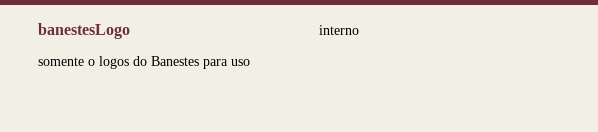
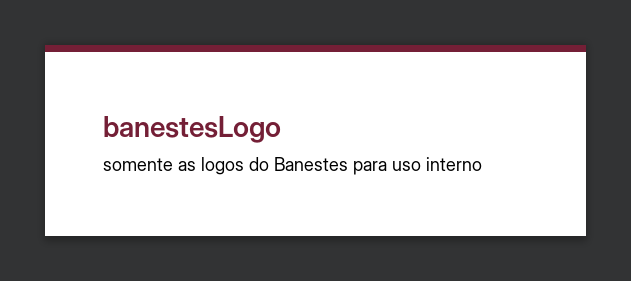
- somente o logos do Banestes para uso interno
+ somente as logos do Banestes para uso interno

